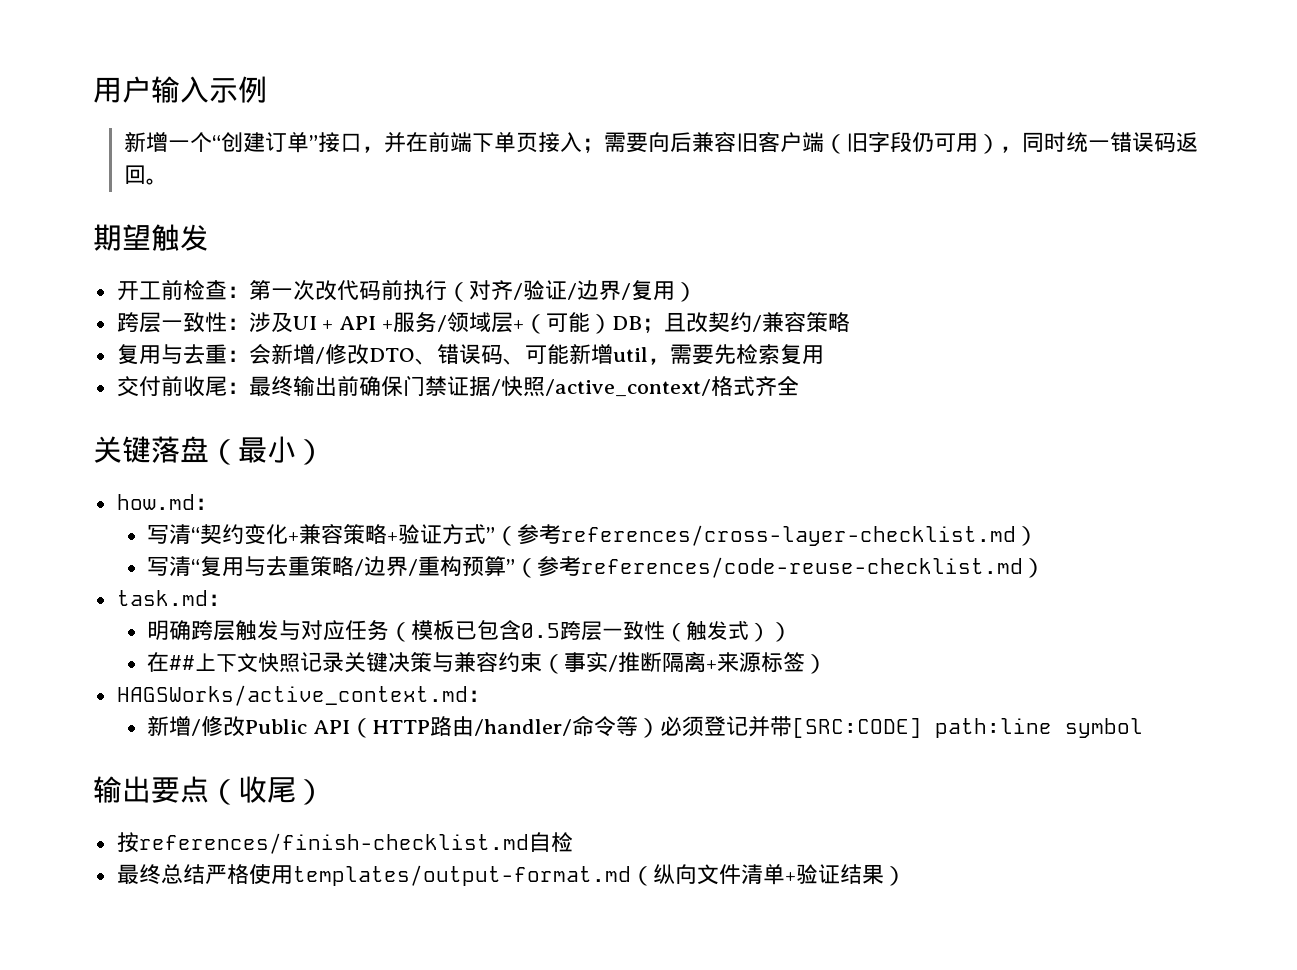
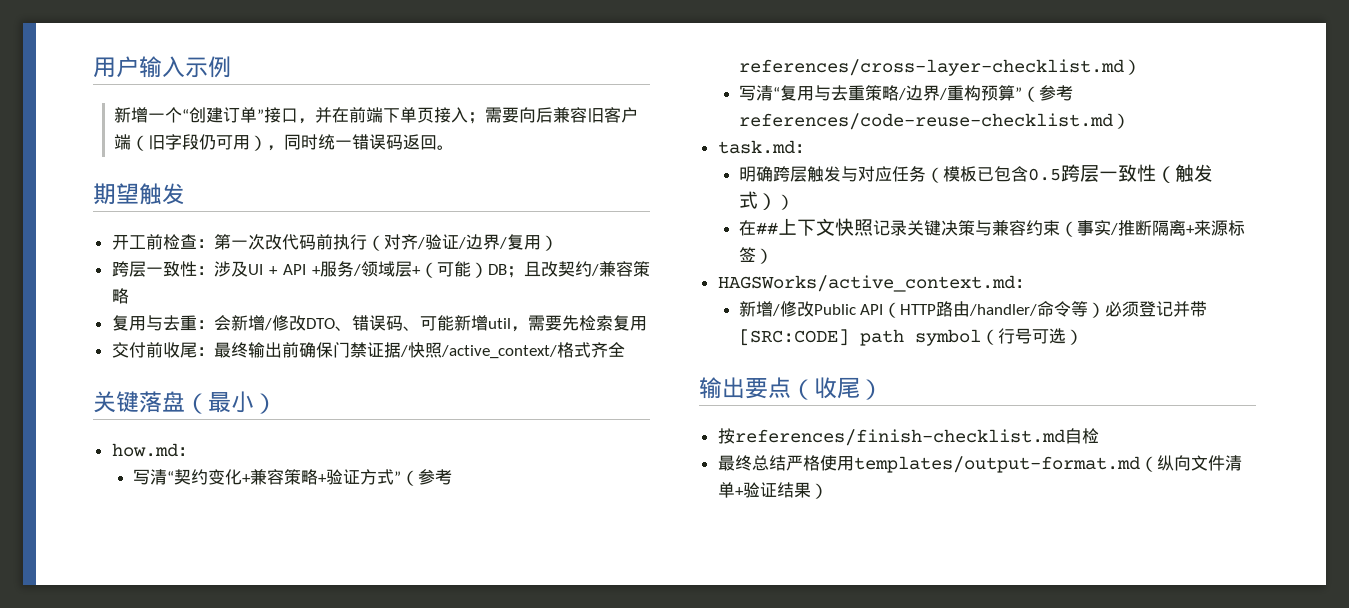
- 新增/修改Public API（HTTP路由/handler/命令等）必须登记并带[SRC:CODE] path:line symbol
+ 新增/修改Public API（HTTP路由/handler/命令等）必须登记并带[SRC:CODE] path symbol（行号可选）

